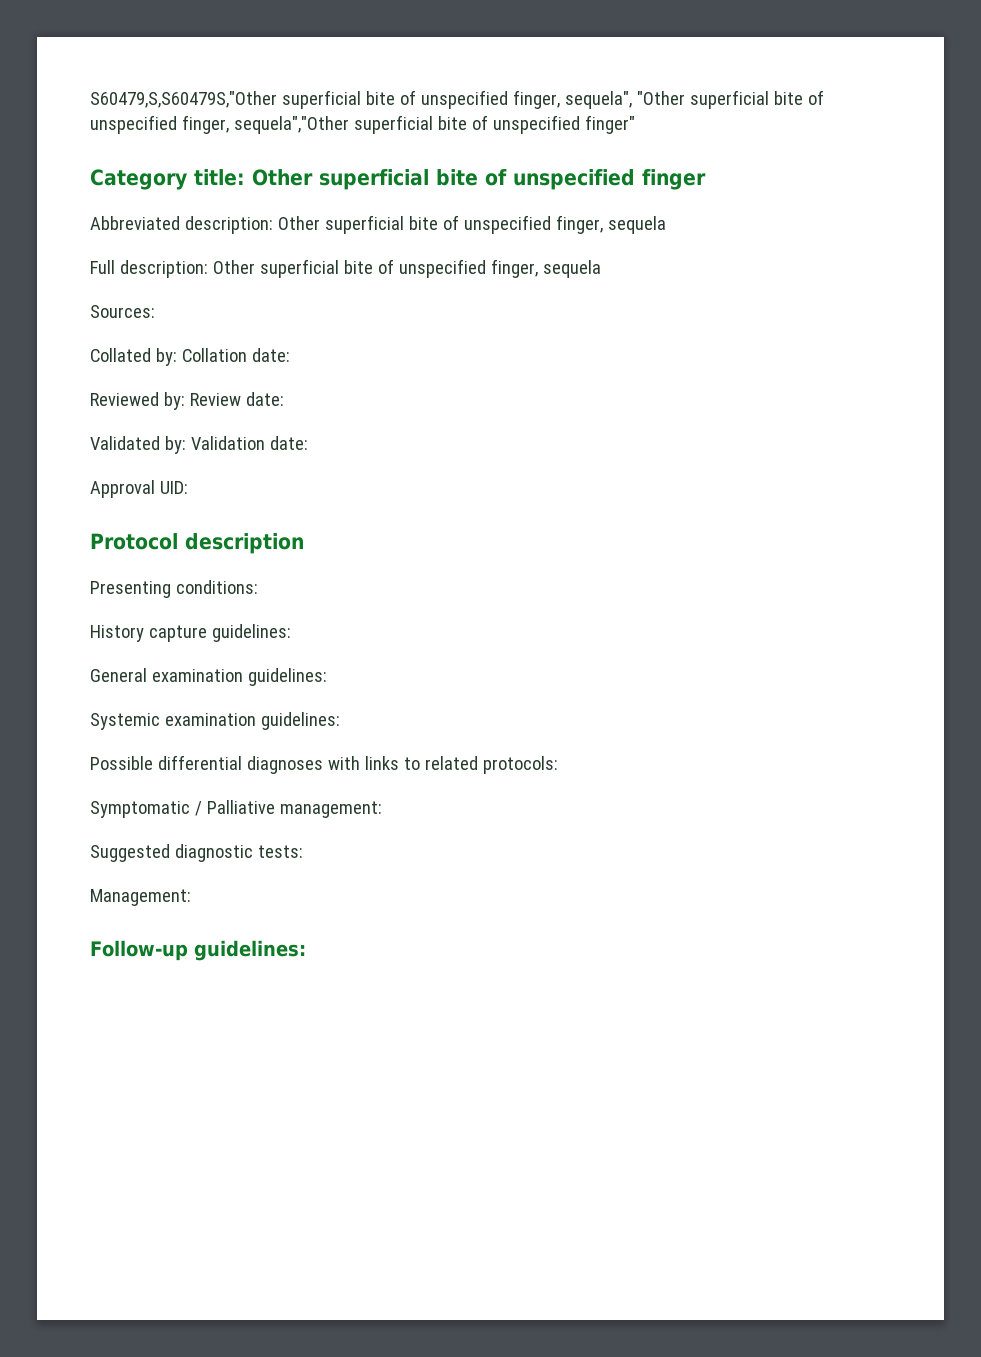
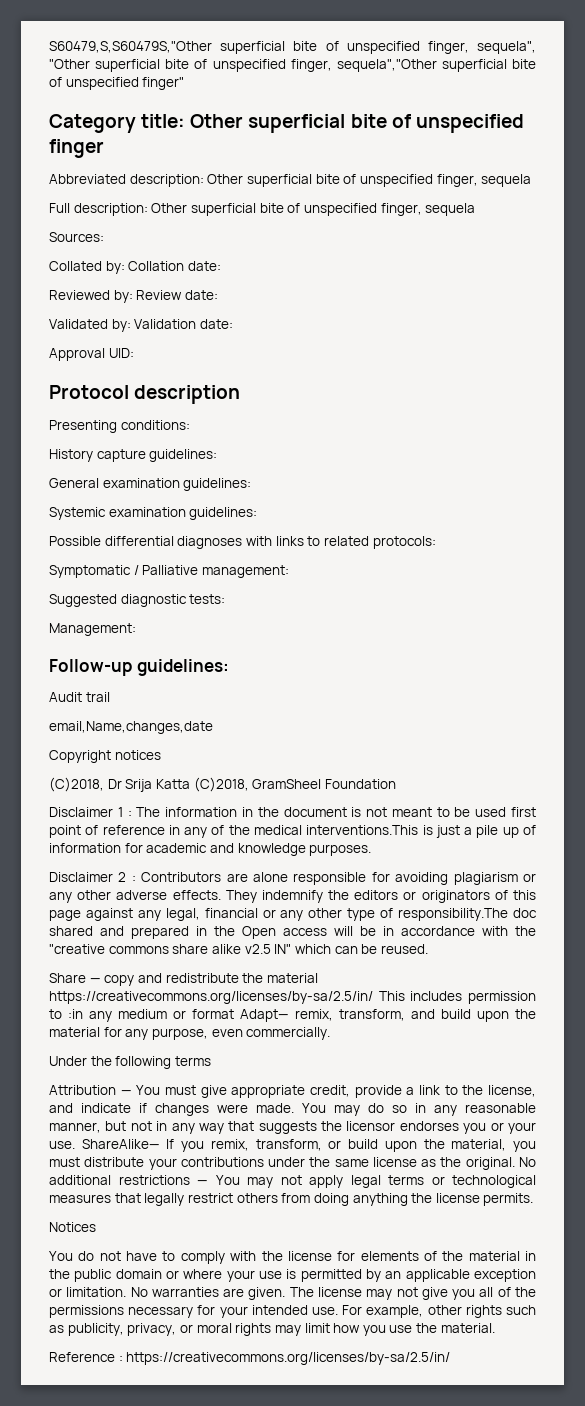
+ Audit trail
+ email,Name,changes,date
+ Copyright notices
+ (C)2018, Dr Srija Katta (C)2018, GramSheel Foundation
+ Disclaimer 1 : The information in the document is not meant to be used first point of reference in any of the medical interventions.This is just a pile up of information for academic and knowledge purposes.
+ Disclaimer 2 : Contributors are alone responsible for avoiding plagiarism or any other adverse effects. They indemnify the editors or originators of this page against any legal, financial or any other type of responsibility.The doc shared and prepared in the Open access will be in accordance with the "creative commons share alike v2.5 IN" which can be reused.
+ Share — copy and redistribute the material https://creativecommons.org/licenses/by-sa/2.5/in/ This includes permission to :in any medium or format Adapt— remix, transform, and build upon the material for any purpose, even commercially.
+ Under the following terms
+ Attribution — You must give appropriate credit, provide a link to the license, and indicate if changes were made. You may do so in any reasonable manner, but not in any way that suggests the licensor endorses you or your use. ShareAlike— If you remix, transform, or build upon the material, you must distribute your contributions under the same license as the original. No additional restrictions — You may not apply legal terms or technological measures that legally restrict others from doing anything the license permits.
+ Notices
+ You do not have to comply with the license for elements of the material in the public domain or where your use is permitted by an applicable exception or limitation. No warranties are given. The license may not give you all of the permissions necessary for your intended use. For example, other rights such as publicity, privacy, or moral rights may limit how you use the material.
+ Reference : https://creativecommons.org/licenses/by-sa/2.5/in/

